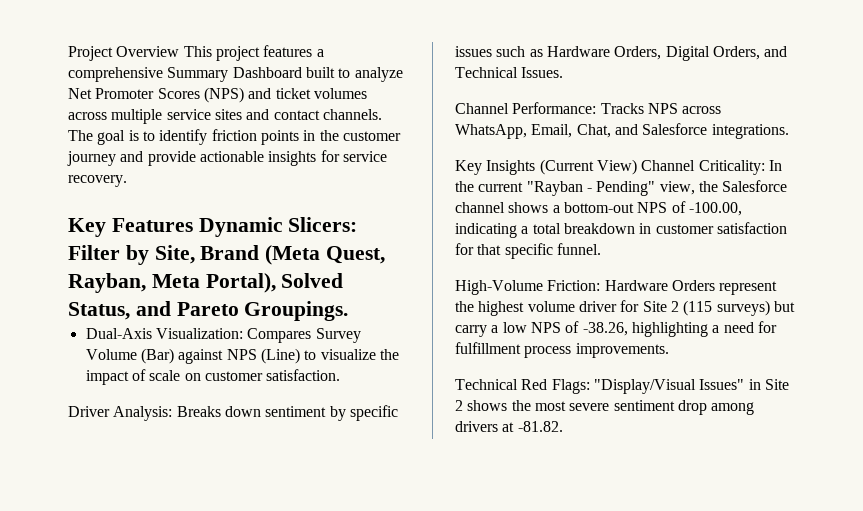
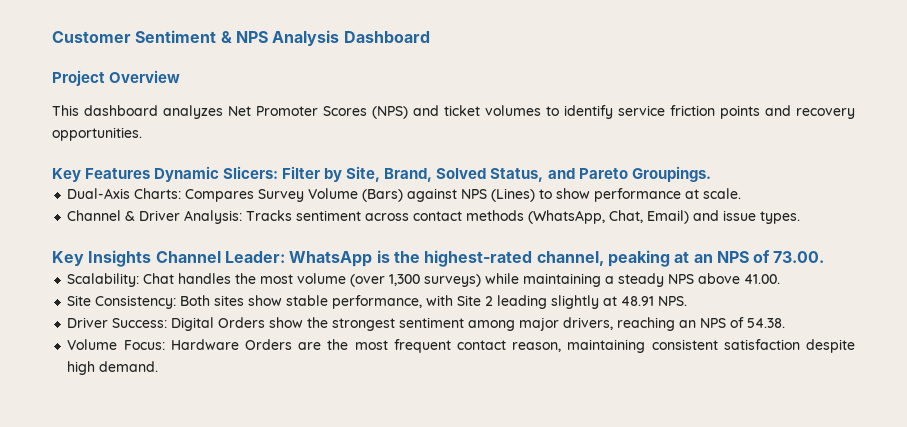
- Project Overview This project features a comprehensive Summary Dashboard built to analyze Net Promoter Scores (NPS) and ticket volumes across multiple service sites and contact channels. The goal is to identify friction points in the customer journey and provide actionable insights for service recovery.
+ Customer Sentiment & NPS Analysis Dashboard
+ Project Overview
+ This dashboard analyzes Net Promoter Scores (NPS) and ticket volumes to identify service friction points and recovery opportunities.
- Key Features Dynamic Slicers: Filter by Site, Brand (Meta Quest, Rayban, Meta Portal), Solved Status, and Pareto Groupings.
+ Key Features Dynamic Slicers: Filter by Site, Brand, Solved Status, and Pareto Groupings.
- Dual-Axis Visualization: Compares Survey Volume (Bar) against NPS (Line) to visualize the impact of scale on customer satisfaction.
- Driver Analysis: Breaks down sentiment by specific issues such as Hardware Orders, Digital Orders, and Technical Issues.
- Channel Performance: Tracks NPS across WhatsApp, Email, Chat, and Salesforce integrations.
- Key Insights (Current View) Channel Criticality: In the current "Rayban - Pending" view, the Salesforce channel shows a bottom-out NPS of -100.00, indicating a total breakdown in customer satisfaction for that specific funnel.
- High-Volume Friction: Hardware Orders represent the highest volume driver for Site 2 (115 surveys) but carry a low NPS of -38.26, highlighting a need for fulfillment process improvements.
- Technical Red Flags: "Display/Visual Issues" in Site 2 shows the most severe sentiment drop among drivers at -81.82.
+ Dual-Axis Charts: Compares Survey Volume (Bars) against NPS (Lines) to show performance at scale.
+ Channel & Driver Analysis: Tracks sentiment across contact methods (WhatsApp, Chat, Email) and issue types.
+ Key Insights Channel Leader: WhatsApp is the highest-rated channel, peaking at an NPS of 73.00.
+ Scalability: Chat handles the most volume (over 1,300 surveys) while maintaining a steady NPS above 41.00.
+ Site Consistency: Both sites show stable performance, with Site 2 leading slightly at 48.91 NPS.
+ Driver Success: Digital Orders show the strongest sentiment among major drivers, reaching an NPS of 54.38.
+ Volume Focus: Hardware Orders are the most frequent contact reason, maintaining consistent satisfaction despite high demand.

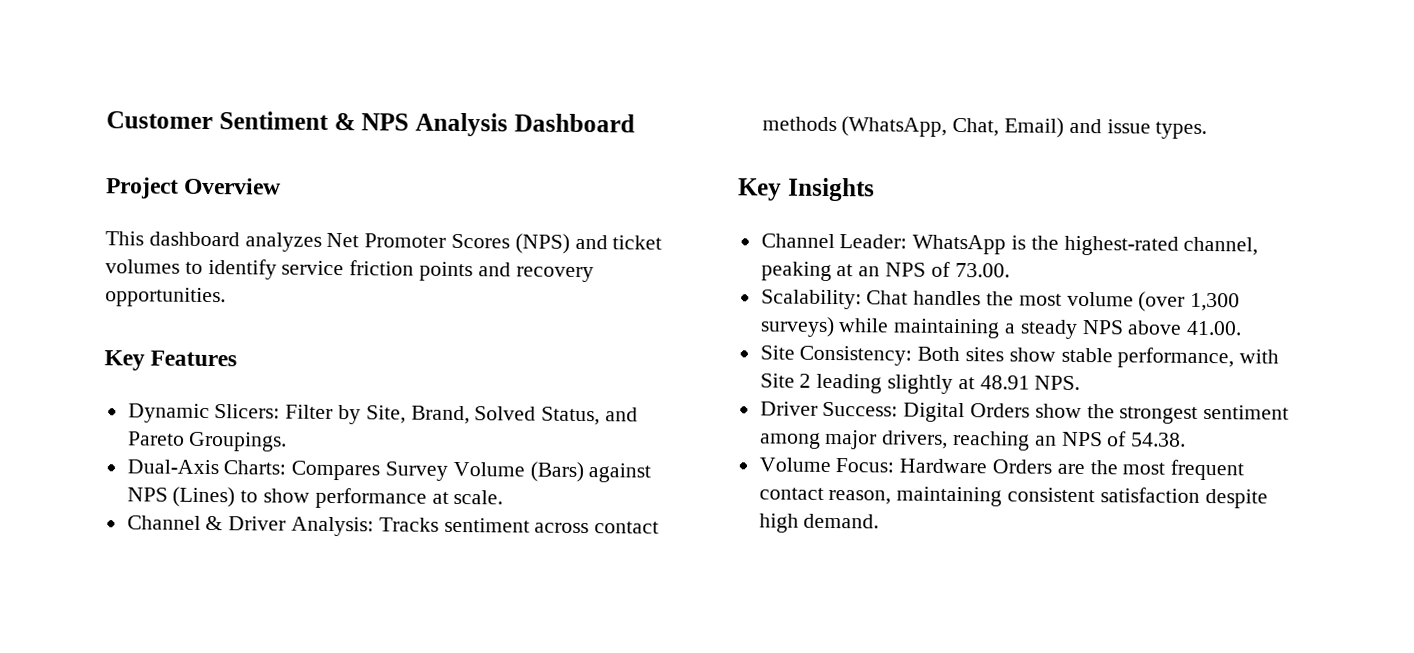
- Key Features Dynamic Slicers: Filter by Site, Brand, Solved Status, and Pareto Groupings.
+ Key Features
+ Dynamic Slicers: Filter by Site, Brand, Solved Status, and Pareto Groupings.
- Key Insights Channel Leader: WhatsApp is the highest-rated channel, peaking at an NPS of 73.00.
+ Key Insights
+ Channel Leader: WhatsApp is the highest-rated channel, peaking at an NPS of 73.00.

